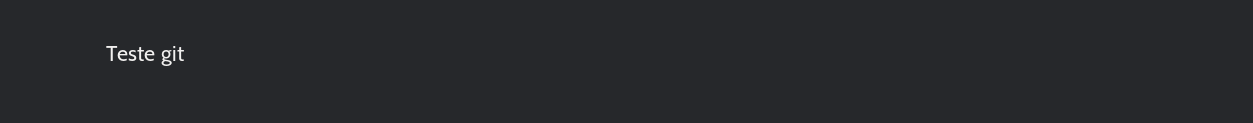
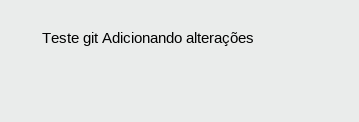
- Teste git
+ Teste git Adicionando alterações

